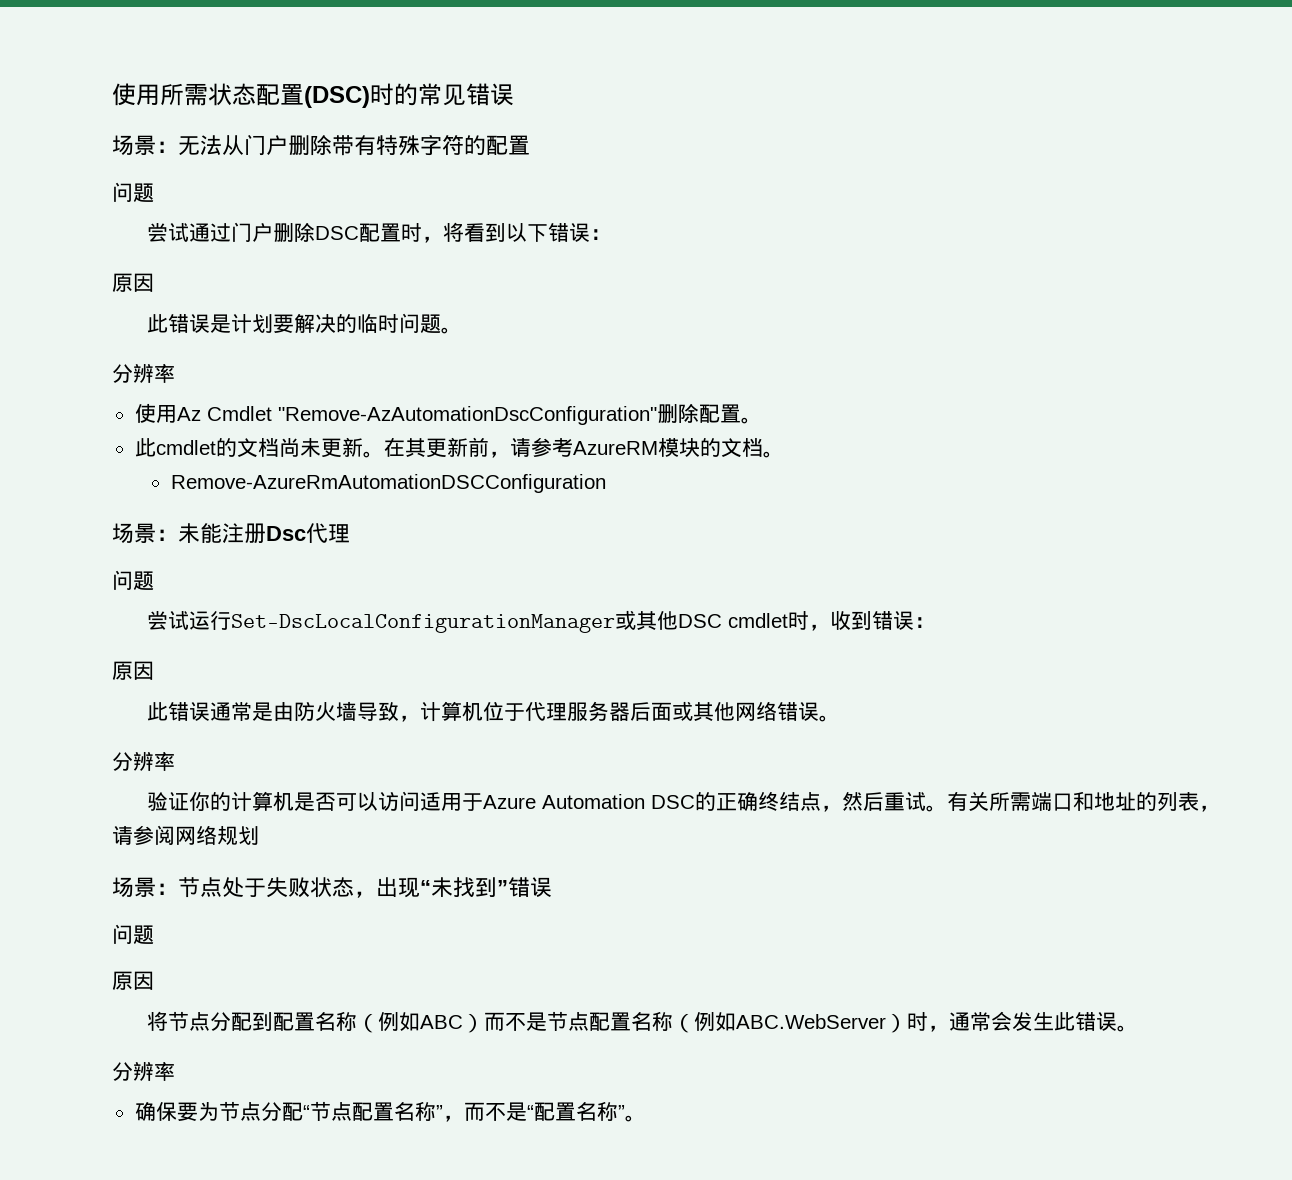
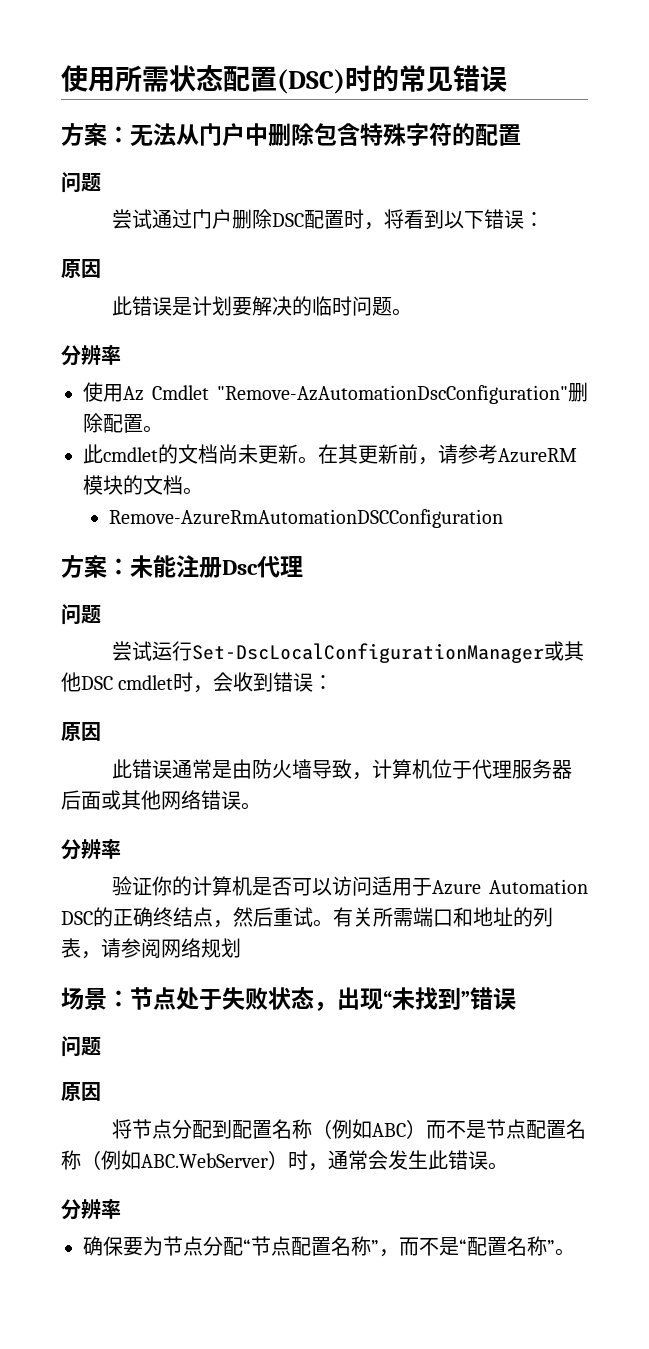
- 场景：无法从门户删除带有特殊字符的配置
+ 方案：无法从门户中删除包含特殊字符的配置
- 场景：未能注册Dsc代理
+ 方案：未能注册Dsc代理
- 尝试运行Set-DscLocalConfigurationManager或其他DSC cmdlet时，收到错误：
+ 尝试运行Set-DscLocalConfigurationManager或其他DSC cmdlet时，会收到错误：

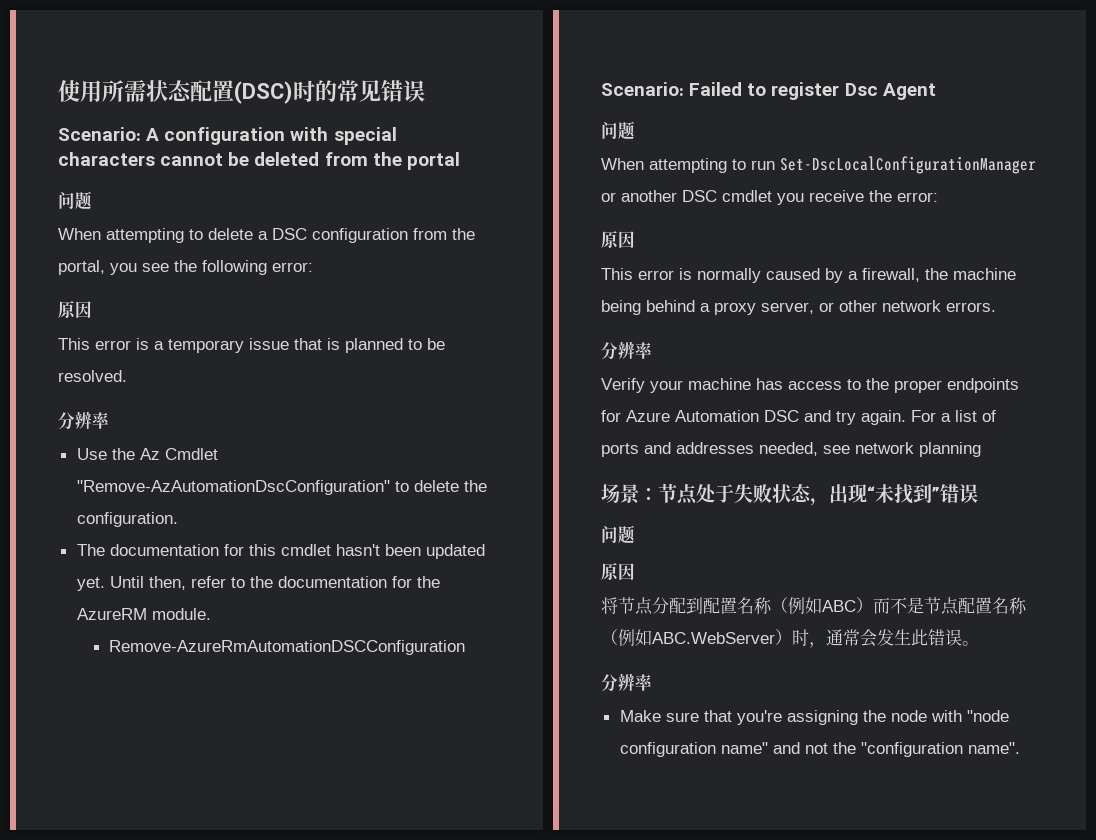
- 方案：无法从门户中删除包含特殊字符的配置
+ Scenario: A configuration with special characters cannot be deleted from the portal
  问题
- 尝试通过门户删除DSC配置时，将看到以下错误：
+ When attempting to delete a DSC configuration from the portal, you see the following error:
  原因
- 此错误是计划要解决的临时问题。
+ This error is a temporary issue that is planned to be resolved.
  分辨率
- 使用Az Cmdlet "Remove-AzAutomationDscConfiguration"删除配置。
- 此cmdlet的文档尚未更新。在其更新前，请参考AzureRM模块的文档。
+ Use the Az Cmdlet "Remove-AzAutomationDscConfiguration" to delete the configuration.
+ The documentation for this cmdlet hasn't been updated yet. Until then, refer to the documentation for the AzureRM module.
  Remove-AzureRmAutomationDSCConfiguration
- 方案：未能注册Dsc代理
+ Scenario: Failed to register Dsc Agent
  问题
- 尝试运行Set-DscLocalConfigurationManager或其他DSC cmdlet时，会收到错误：
+ When attempting to run Set-DscLocalConfigurationManager or another DSC cmdlet you receive the error:
  原因
- 此错误通常是由防火墙导致，计算机位于代理服务器后面或其他网络错误。
+ This error is normally caused by a firewall, the machine being behind a proxy server, or other network errors.
  分辨率
- 验证你的计算机是否可以访问适用于Azure Automation DSC的正确终结点，然后重试。有关所需端口和地址的列表，请参阅网络规划
+ Verify your machine has access to the proper endpoints for Azure Automation DSC and try again. For a list of ports and addresses needed, see network planning
- 确保要为节点分配“节点配置名称”，而不是“配置名称”。
+ Make sure that you're assigning the node with "node configuration name" and not the "configuration name".

